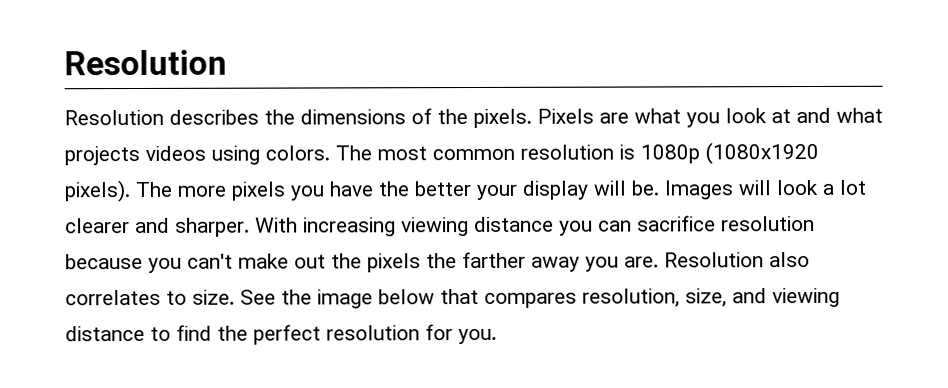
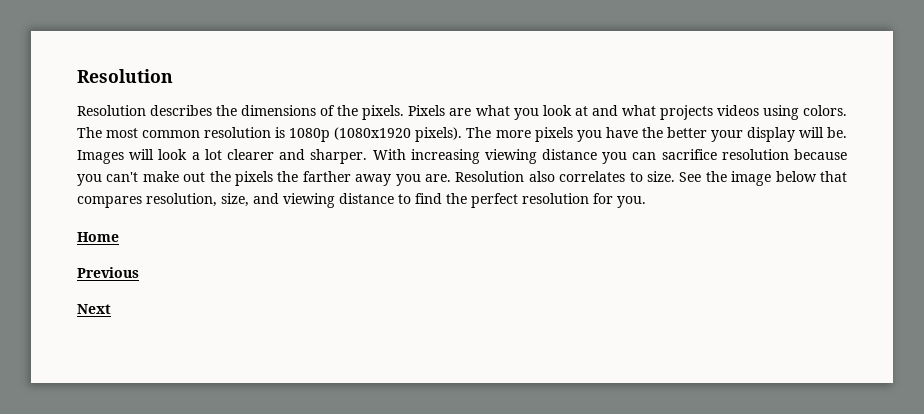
+ Home
+ Previous
+ Next

